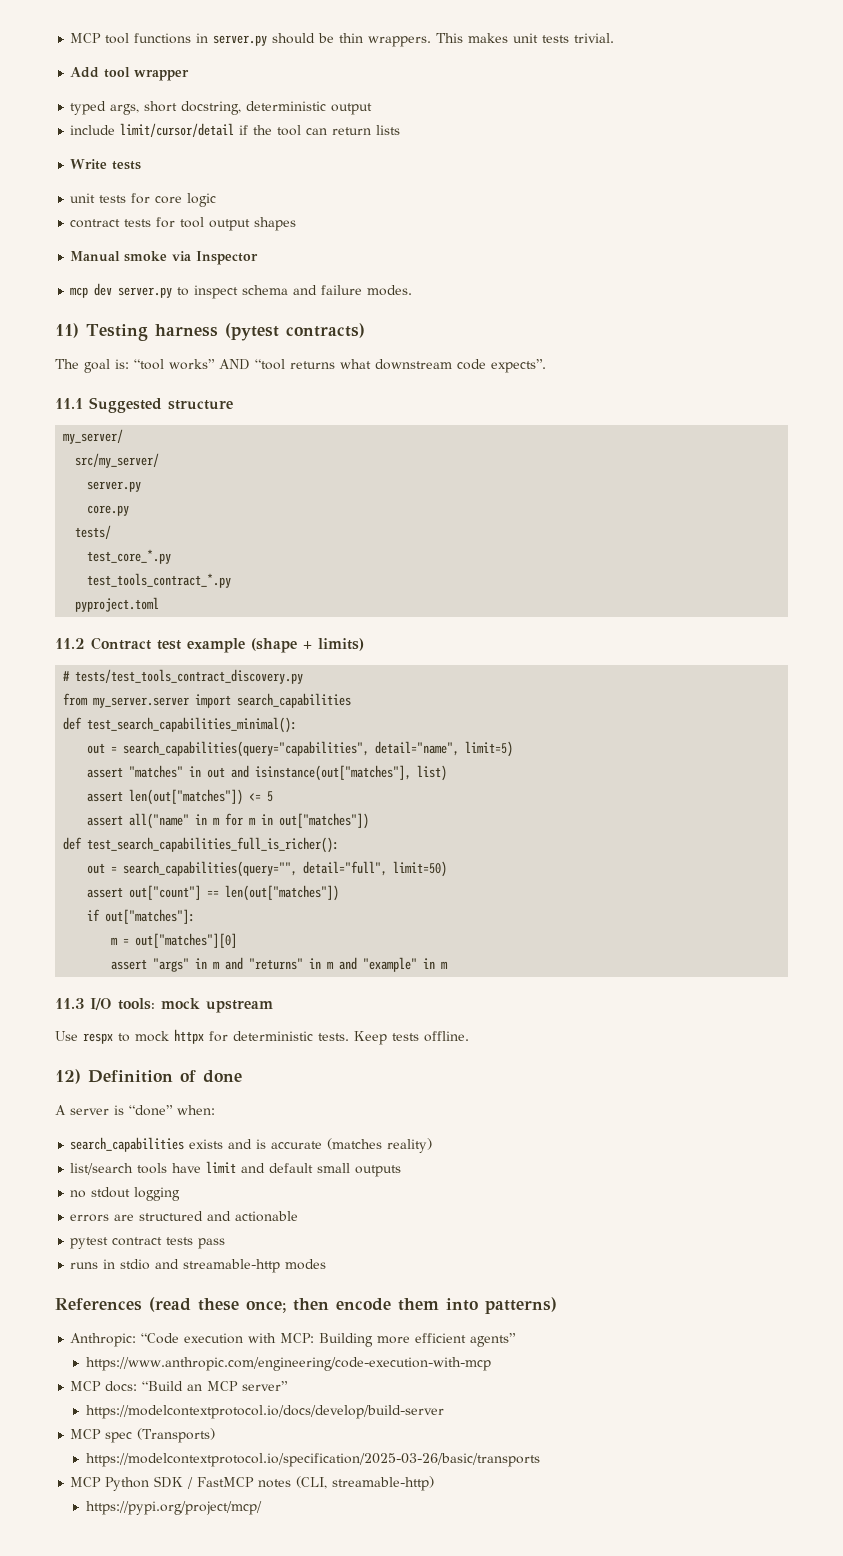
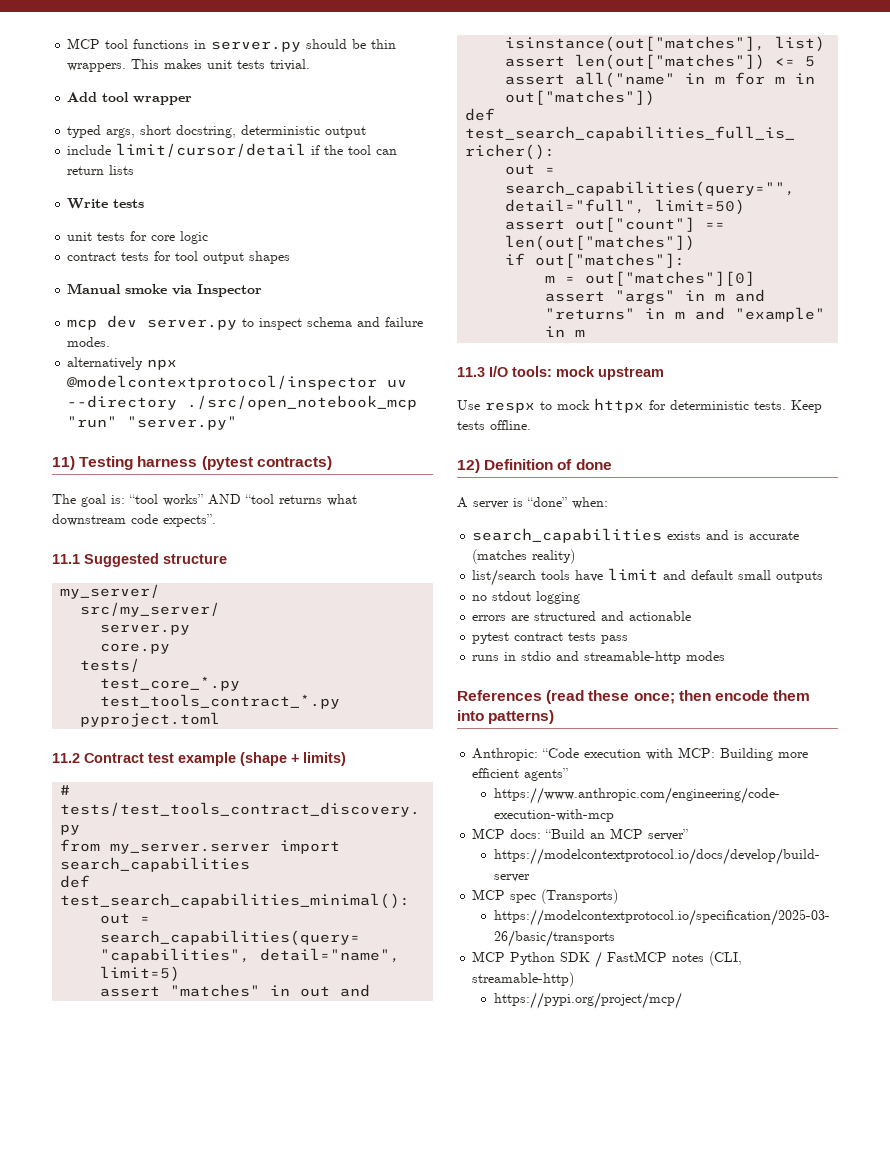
+ alternatively npx @modelcontextprotocol/inspector uv --directory ./src/open_notebook_mcp "run" "server.py"

